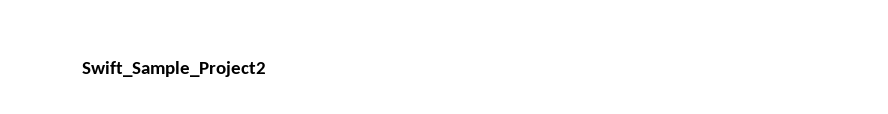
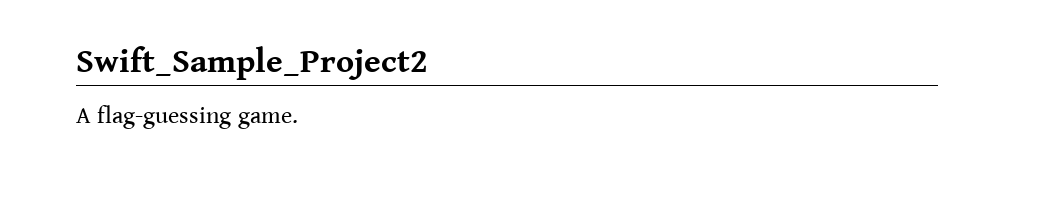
+ A flag-guessing game.

